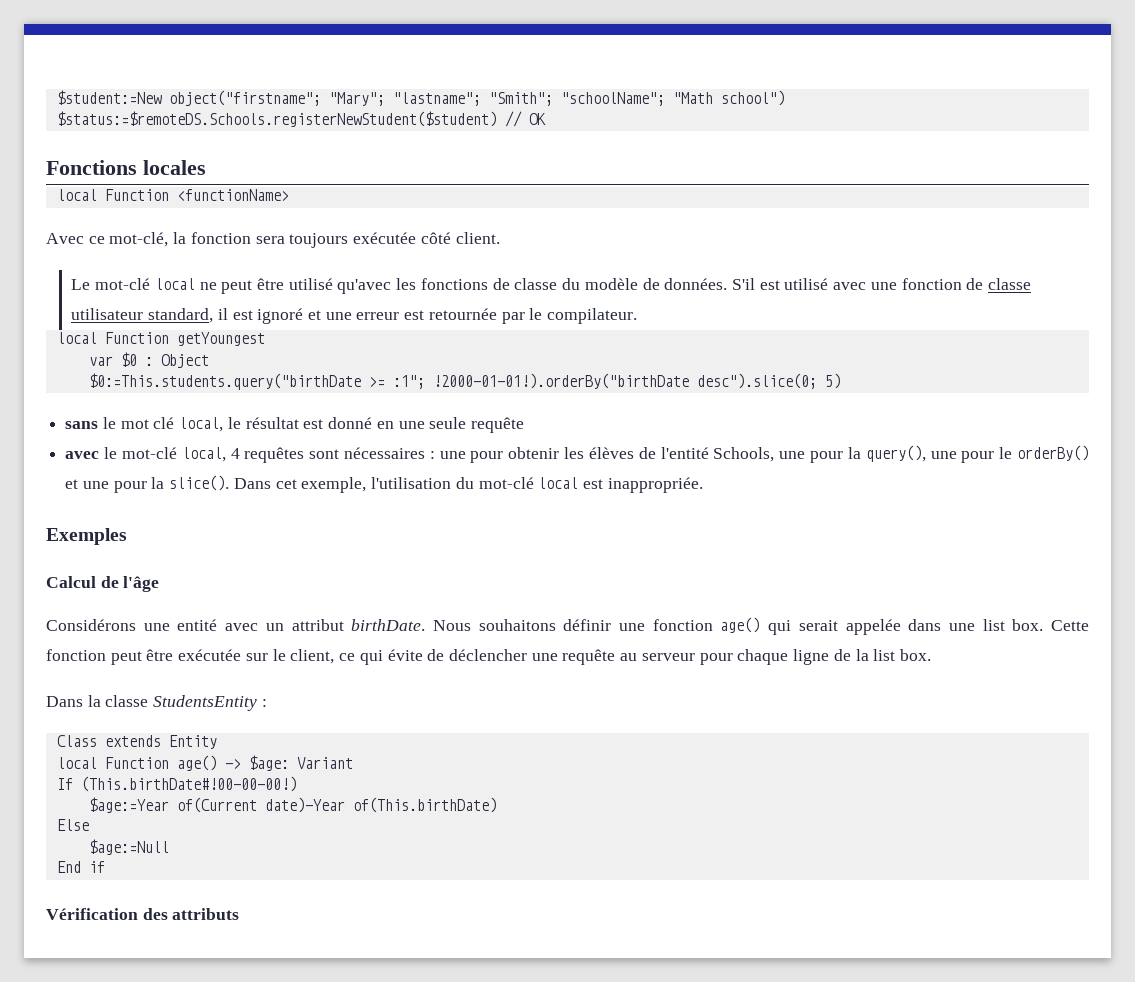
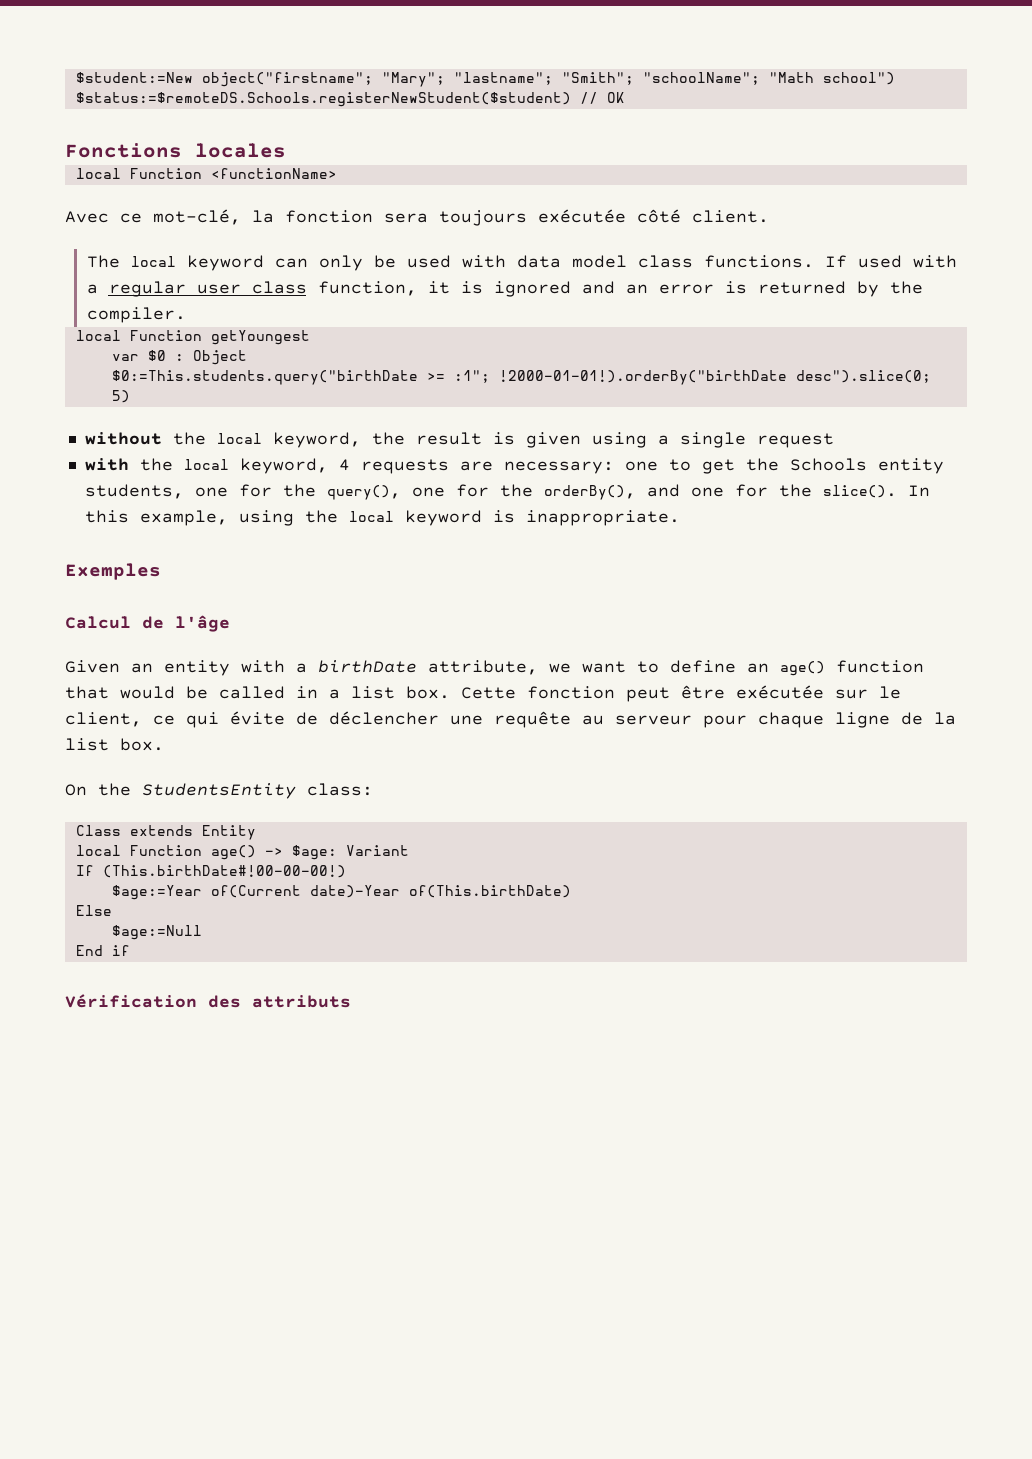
- Le mot-clé local ne peut être utilisé qu'avec les fonctions de classe du modèle de données. S'il est utilisé avec une fonction de classe utilisateur standard, il est ignoré et une erreur est retournée par le compilateur.
+ The local keyword can only be used with data model class functions. If used with a regular user class function, it is ignored and an error is returned by the compiler.
- sans le mot clé local, le résultat est donné en une seule requête
- avec le mot-clé local, 4 requêtes sont nécessaires : une pour obtenir les élèves de l'entité Schools, une pour la query(), une pour le orderBy() et une pour la slice(). Dans cet exemple, l'utilisation du mot-clé local est inappropriée.
+ without the local keyword, the result is given using a single request
+ with the local keyword, 4 requests are necessary: one to get the Schools entity students, one for the query(), one for the orderBy(), and one for the slice(). In this example, using the local keyword is inappropriate.
  Exemples
  Calcul de l'âge
- Considérons une entité avec un attribut birthDate. Nous souhaitons définir une fonction age() qui serait appelée dans une list box.
+ Given an entity with a birthDate attribute, we want to define an age() function that would be called in a list box.
- Dans la classe StudentsEntity :
+ On the StudentsEntity class:

